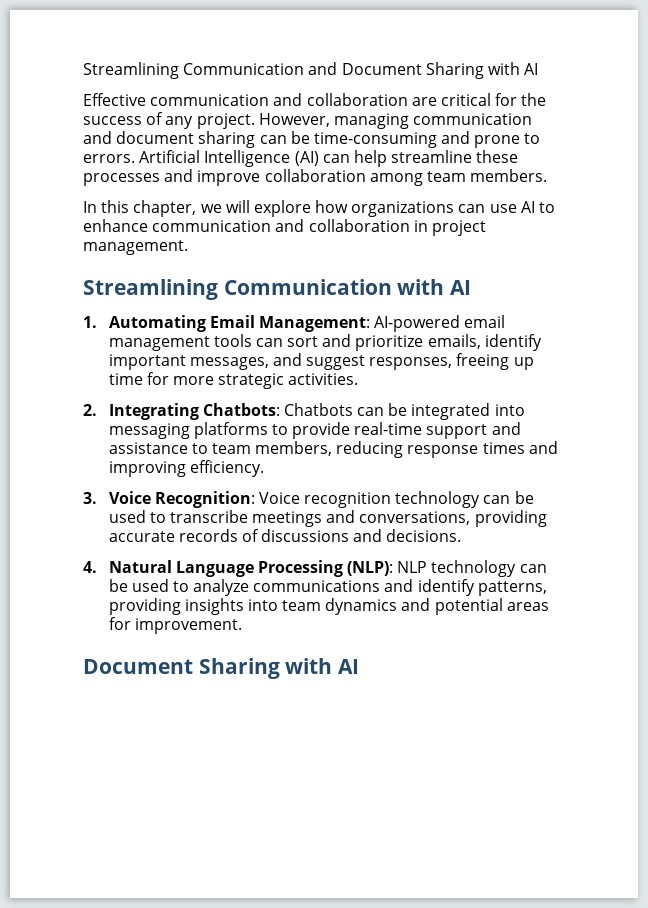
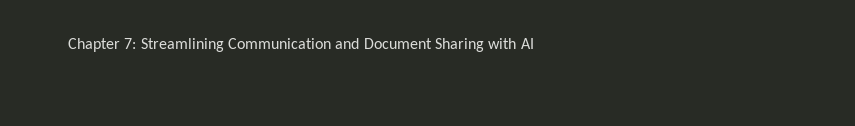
- Streamlining Communication and Document Sharing with AI
+ Chapter 7: Streamlining Communication and Document Sharing with AI
- Effective communication and collaboration are critical for the success of any project. However, managing communication and document sharing can be time-consuming and prone to errors. Artificial Intelligence (AI) can help streamline these processes and improve collaboration among team members.
- In this chapter, we will explore how organizations can use AI to enhance communication and collaboration in project management.
- Streamlining Communication with AI
- 1. Automating Email Management: AI-powered email management tools can sort and prioritize emails, identify important messages, and suggest responses, freeing up time for more strategic activities.
- 2. Integrating Chatbots: Chatbots can be integrated into messaging platforms to provide real-time support and assistance to team members, reducing response times and improving efficiency.
- 3. Voice Recognition: Voice recognition technology can be used to transcribe meetings and conversations, providing accurate records of discussions and decisions.
- 4. Natural Language Processing (NLP): NLP technology can be used to analyze communications and identify patterns, providing insights into team dynamics and potential areas for improvement.
- Document Sharing with AI

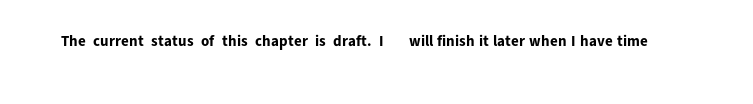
- Chapter 7: Streamlining Communication and Document Sharing with AI
+ The current status of this chapter is draft. I will finish it later when I have time

